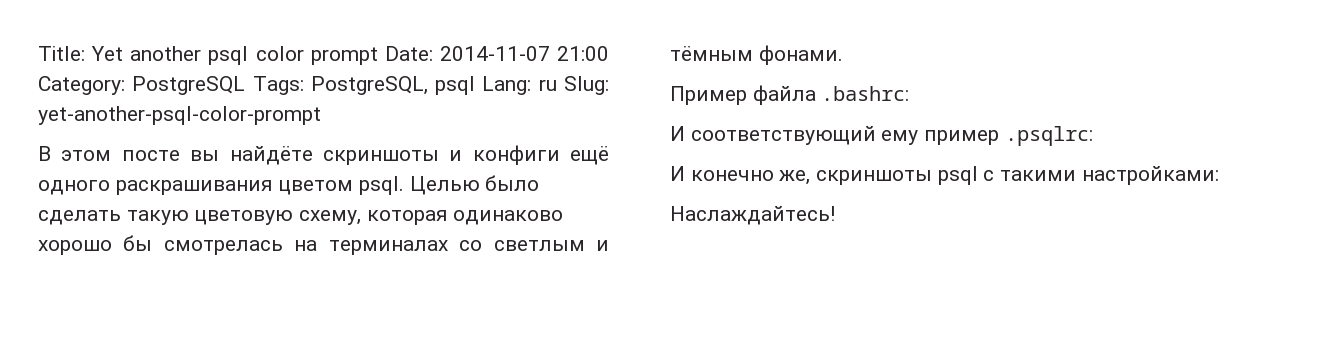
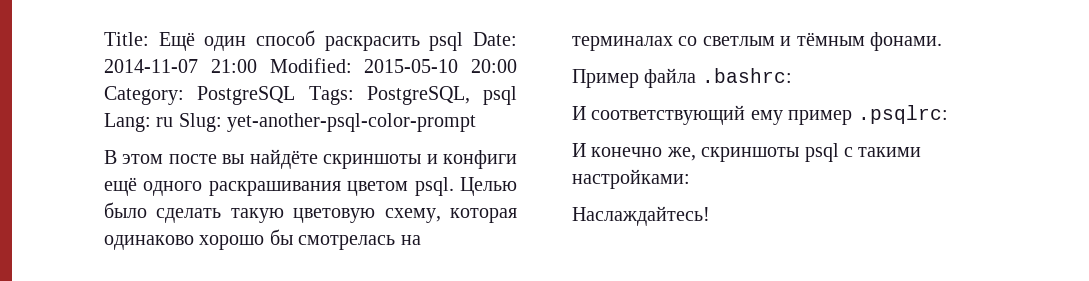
- Title: Yet another psql color prompt Date: 2014-11-07 21:00 Category: PostgreSQL Tags: PostgreSQL, psql Lang: ru Slug: yet-another-psql-color-prompt
+ Title: Ещё один способ раскрасить psql Date: 2014-11-07 21:00 Modified: 2015-05-10 20:00 Category: PostgreSQL Tags: PostgreSQL, psql Lang: ru Slug: yet-another-psql-color-prompt

